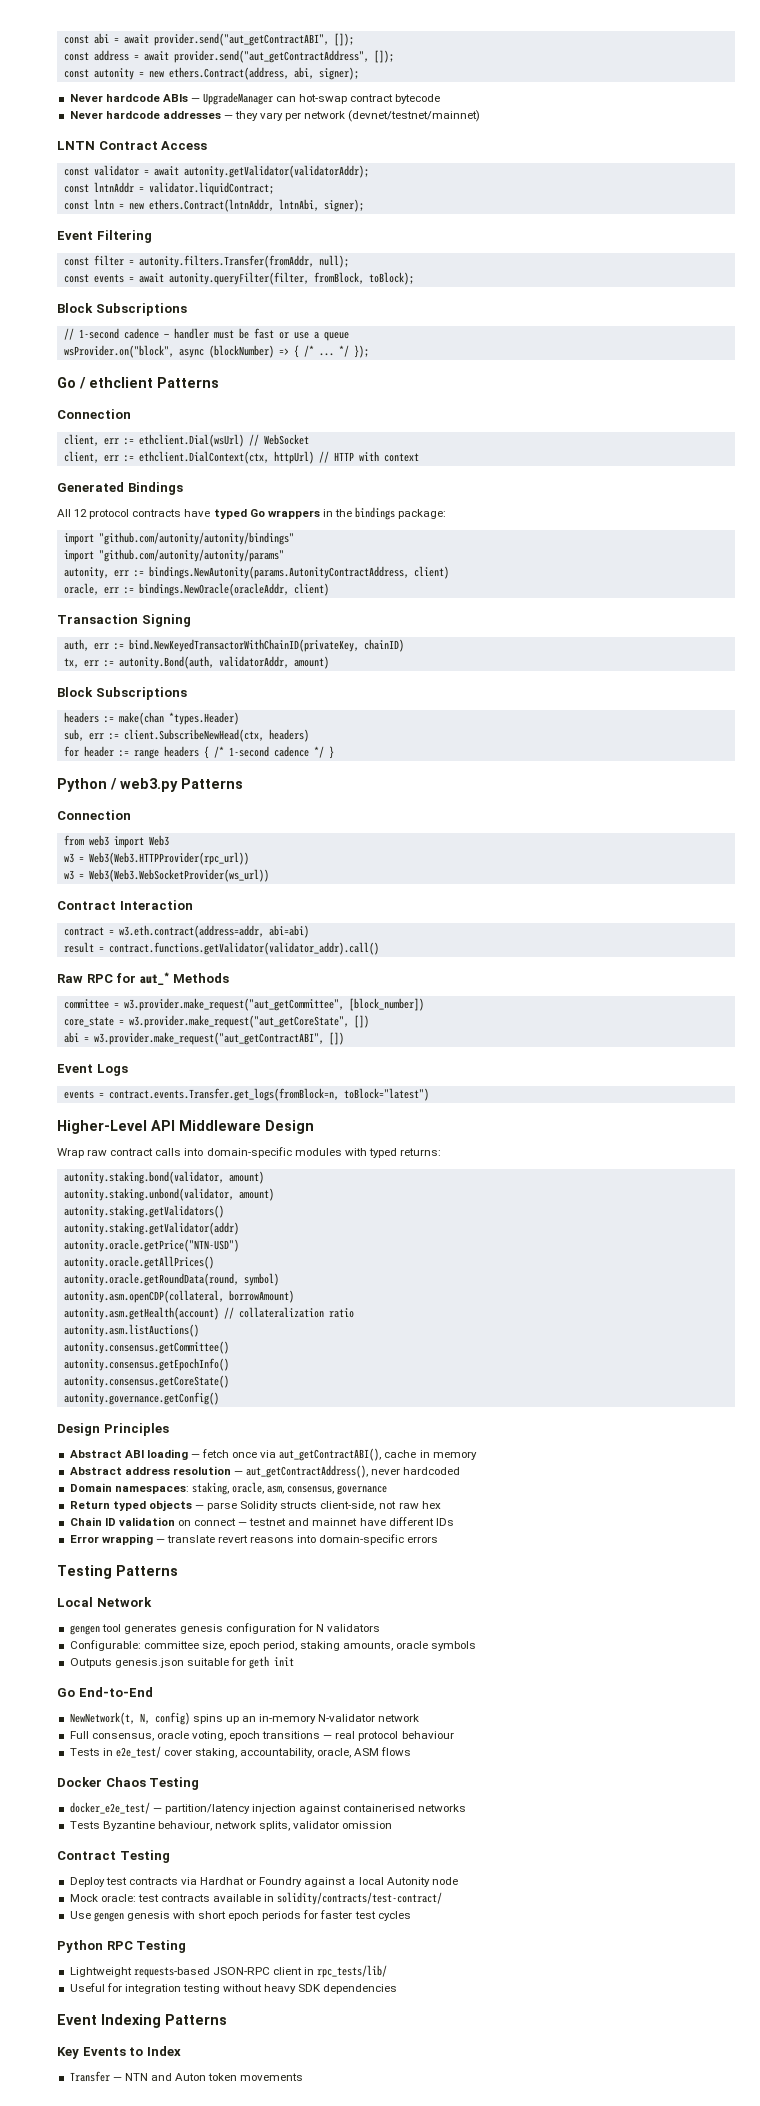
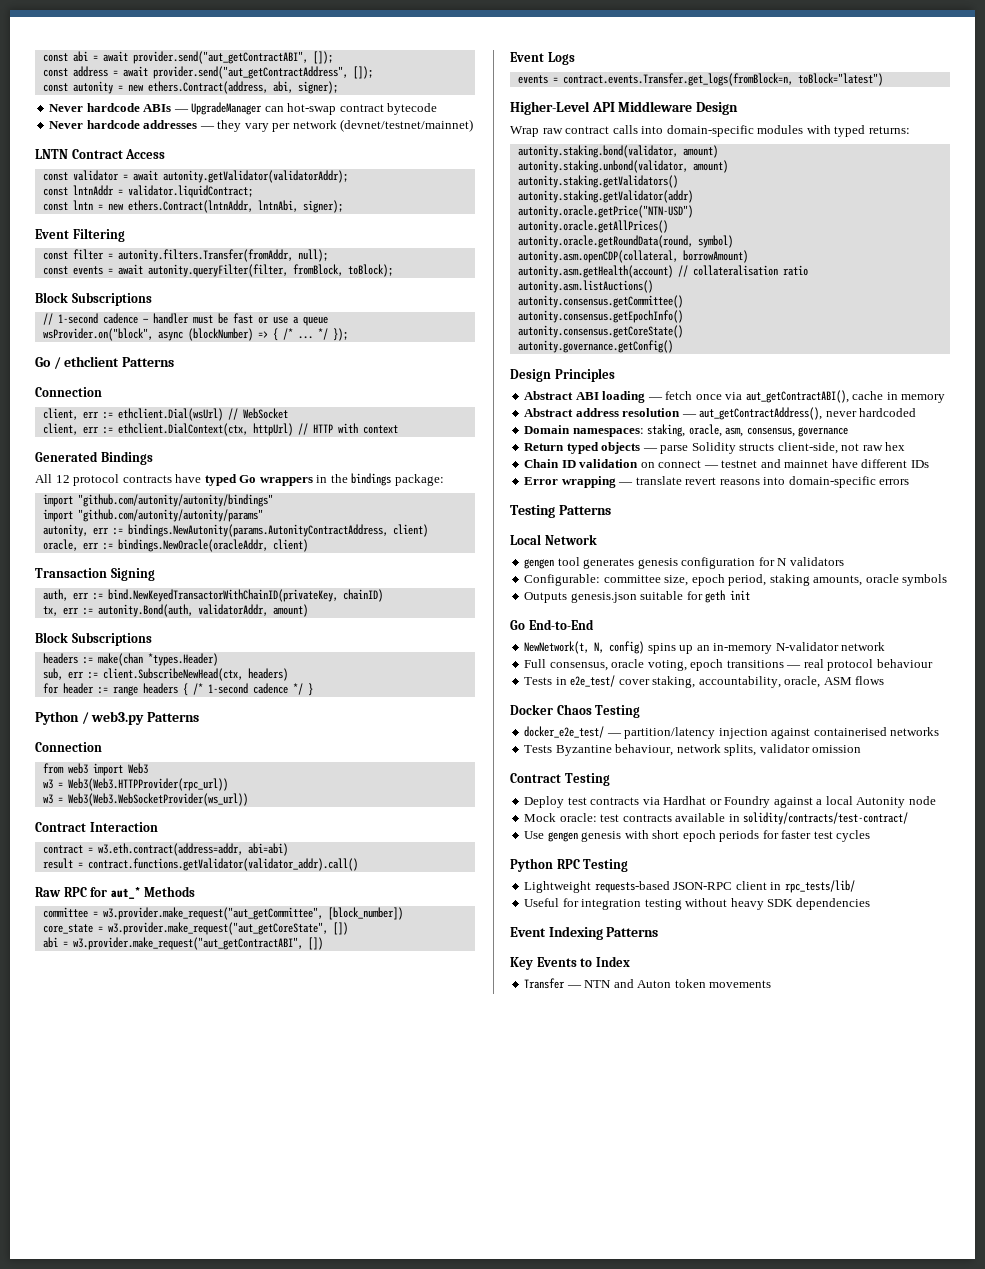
- autonity.asm.getHealth(account) // collateralization ratio
+ autonity.asm.getHealth(account) // collateralisation ratio

